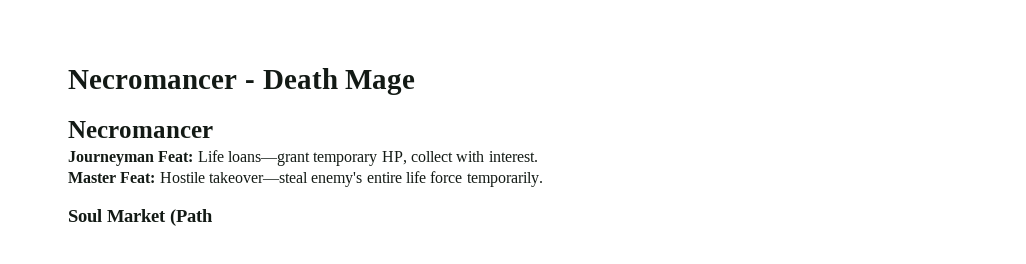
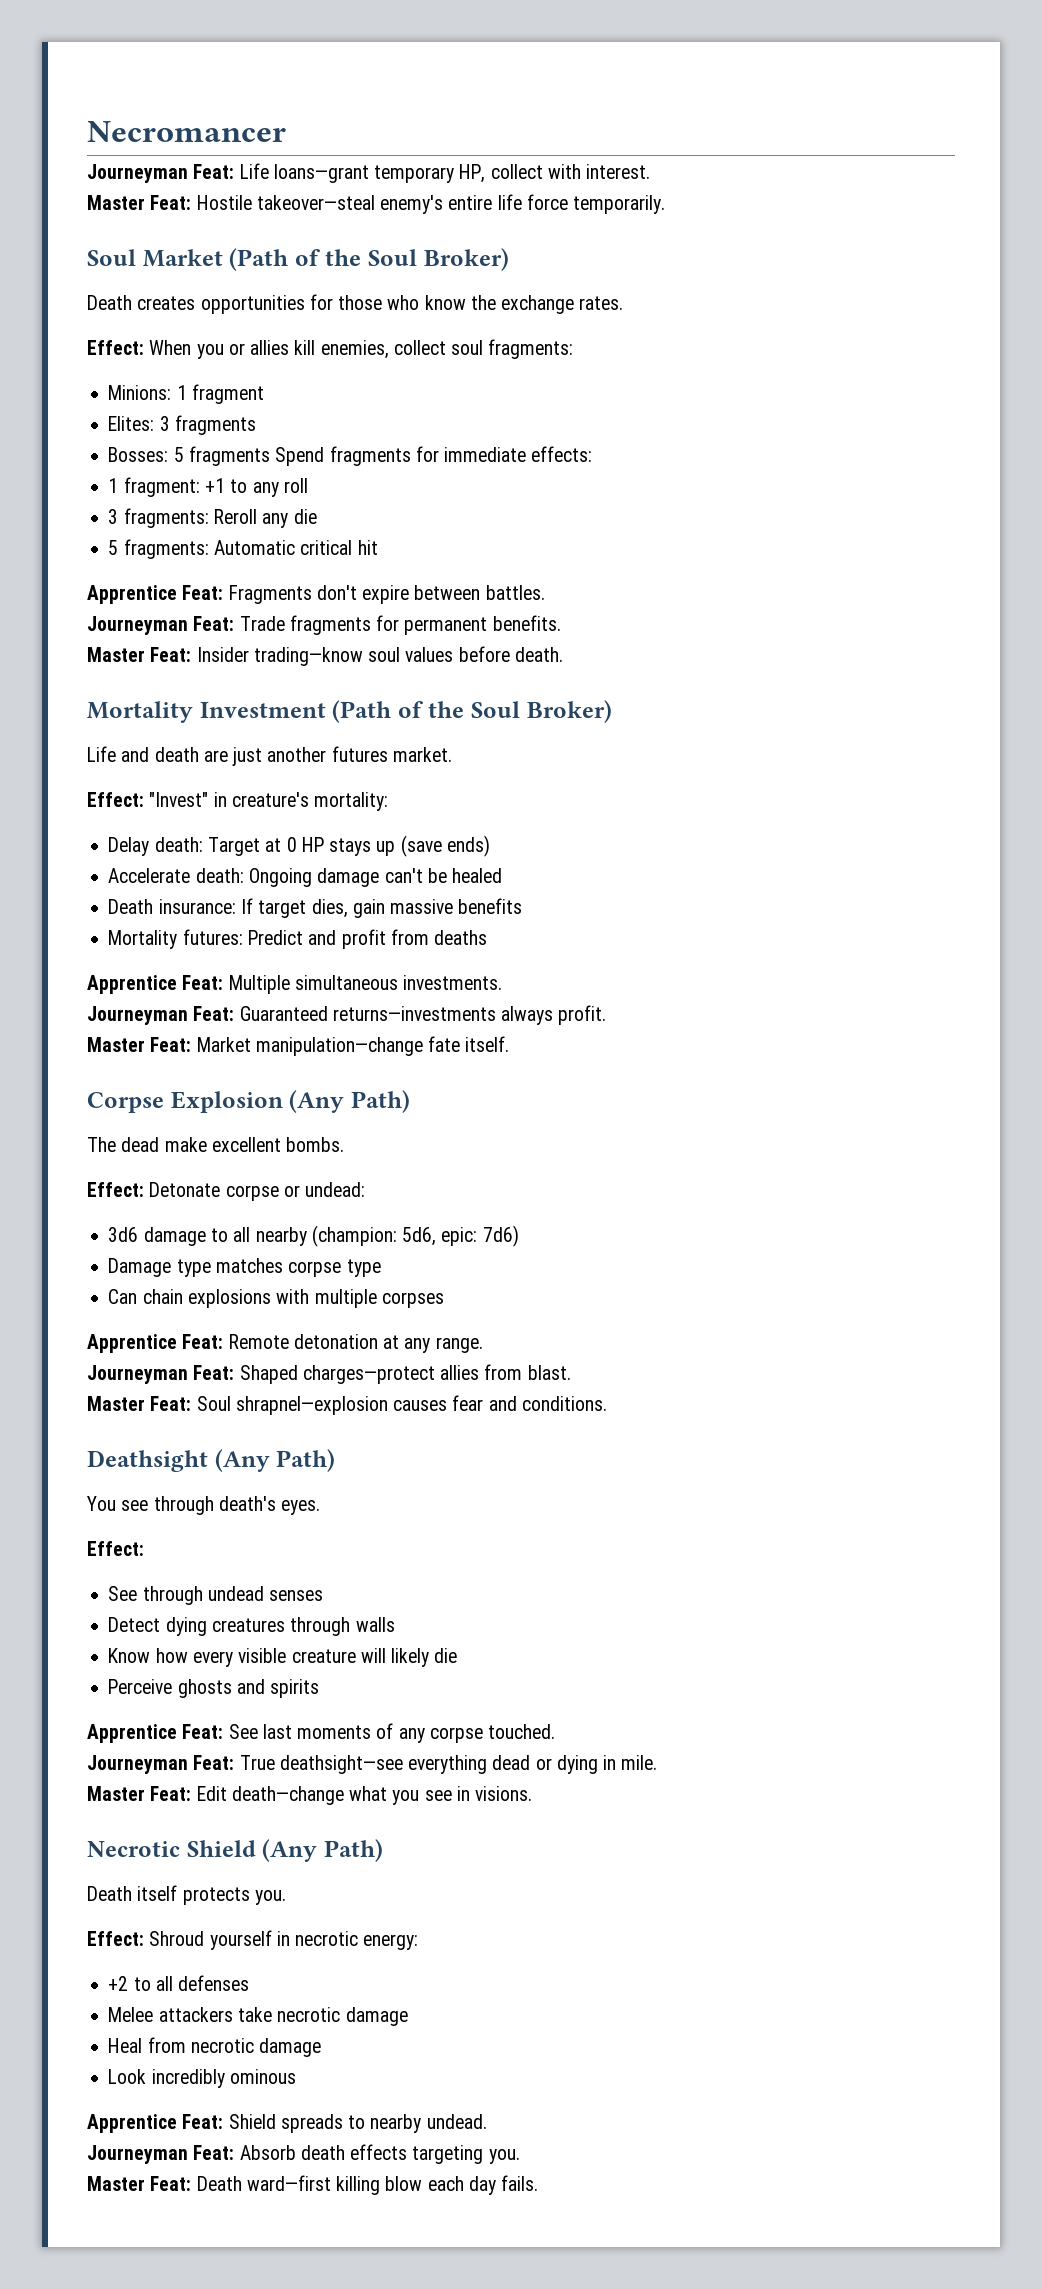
- Necromancer - Death Mage
- Soul Market (Path
+ Soul Market (Path of the Soul Broker)
+ Death creates opportunities for those who know the exchange rates.
+ Effect: When you or allies kill enemies, collect soul fragments:
+ Minions: 1 fragment
+ Elites: 3 fragments
+ Bosses: 5 fragments Spend fragments for immediate effects:
+ 1 fragment: +1 to any roll
+ 3 fragments: Reroll any die
+ 5 fragments: Automatic critical hit
+ Apprentice Feat: Fragments don't expire between battles.
+ Journeyman Feat: Trade fragments for permanent benefits.
+ Master Feat: Insider trading—know soul values before death.
+ Mortality Investment (Path of the Soul Broker)
+ Life and death are just another futures market.
+ Effect: "Invest" in creature's mortality:
+ Delay death: Target at 0 HP stays up (save ends)
+ Accelerate death: Ongoing damage can't be healed
+ Death insurance: If target dies, gain massive benefits
+ Mortality futures: Predict and profit from deaths
+ Apprentice Feat: Multiple simultaneous investments.
+ Journeyman Feat: Guaranteed returns—investments always profit.
+ Master Feat: Market manipulation—change fate itself.
+ Corpse Explosion (Any Path)
+ The dead make excellent bombs.
+ Effect: Detonate corpse or undead:
+ 3d6 damage to all nearby (champion: 5d6, epic: 7d6)
+ Damage type matches corpse type
+ Can chain explosions with multiple corpses
+ Apprentice Feat: Remote detonation at any range.
+ Journeyman Feat: Shaped charges—protect allies from blast.
+ Master Feat: Soul shrapnel—explosion causes fear and conditions.
+ Deathsight (Any Path)
+ You see through death's eyes.
+ Effect:
+ See through undead senses
+ Detect dying creatures through walls
+ Know how every visible creature will likely die
+ Perceive ghosts and spirits
+ Apprentice Feat: See last moments of any corpse touched.
+ Journeyman Feat: True deathsight—see everything dead or dying in mile.
+ Master Feat: Edit death—change what you see in visions.
+ Necrotic Shield (Any Path)
+ Death itself protects you.
+ Effect: Shroud yourself in necrotic energy:
+ +2 to all defenses
+ Melee attackers take necrotic damage
+ Heal from necrotic damage
+ Look incredibly ominous
+ Apprentice Feat: Shield spreads to nearby undead.
+ Journeyman Feat: Absorb death effects targeting you.
+ Master Feat: Death ward—first killing blow each day fails.

